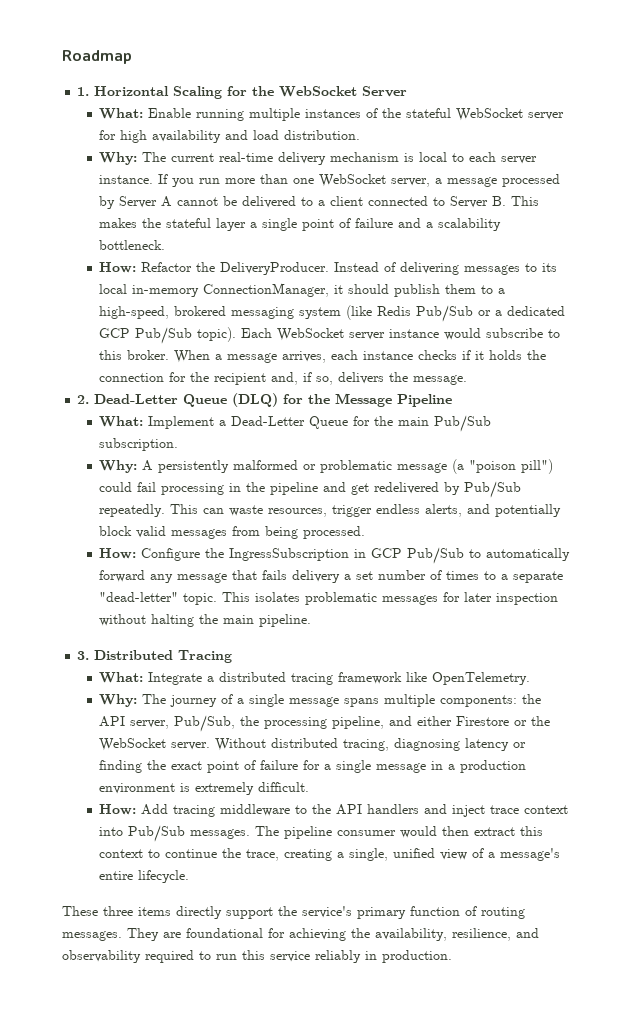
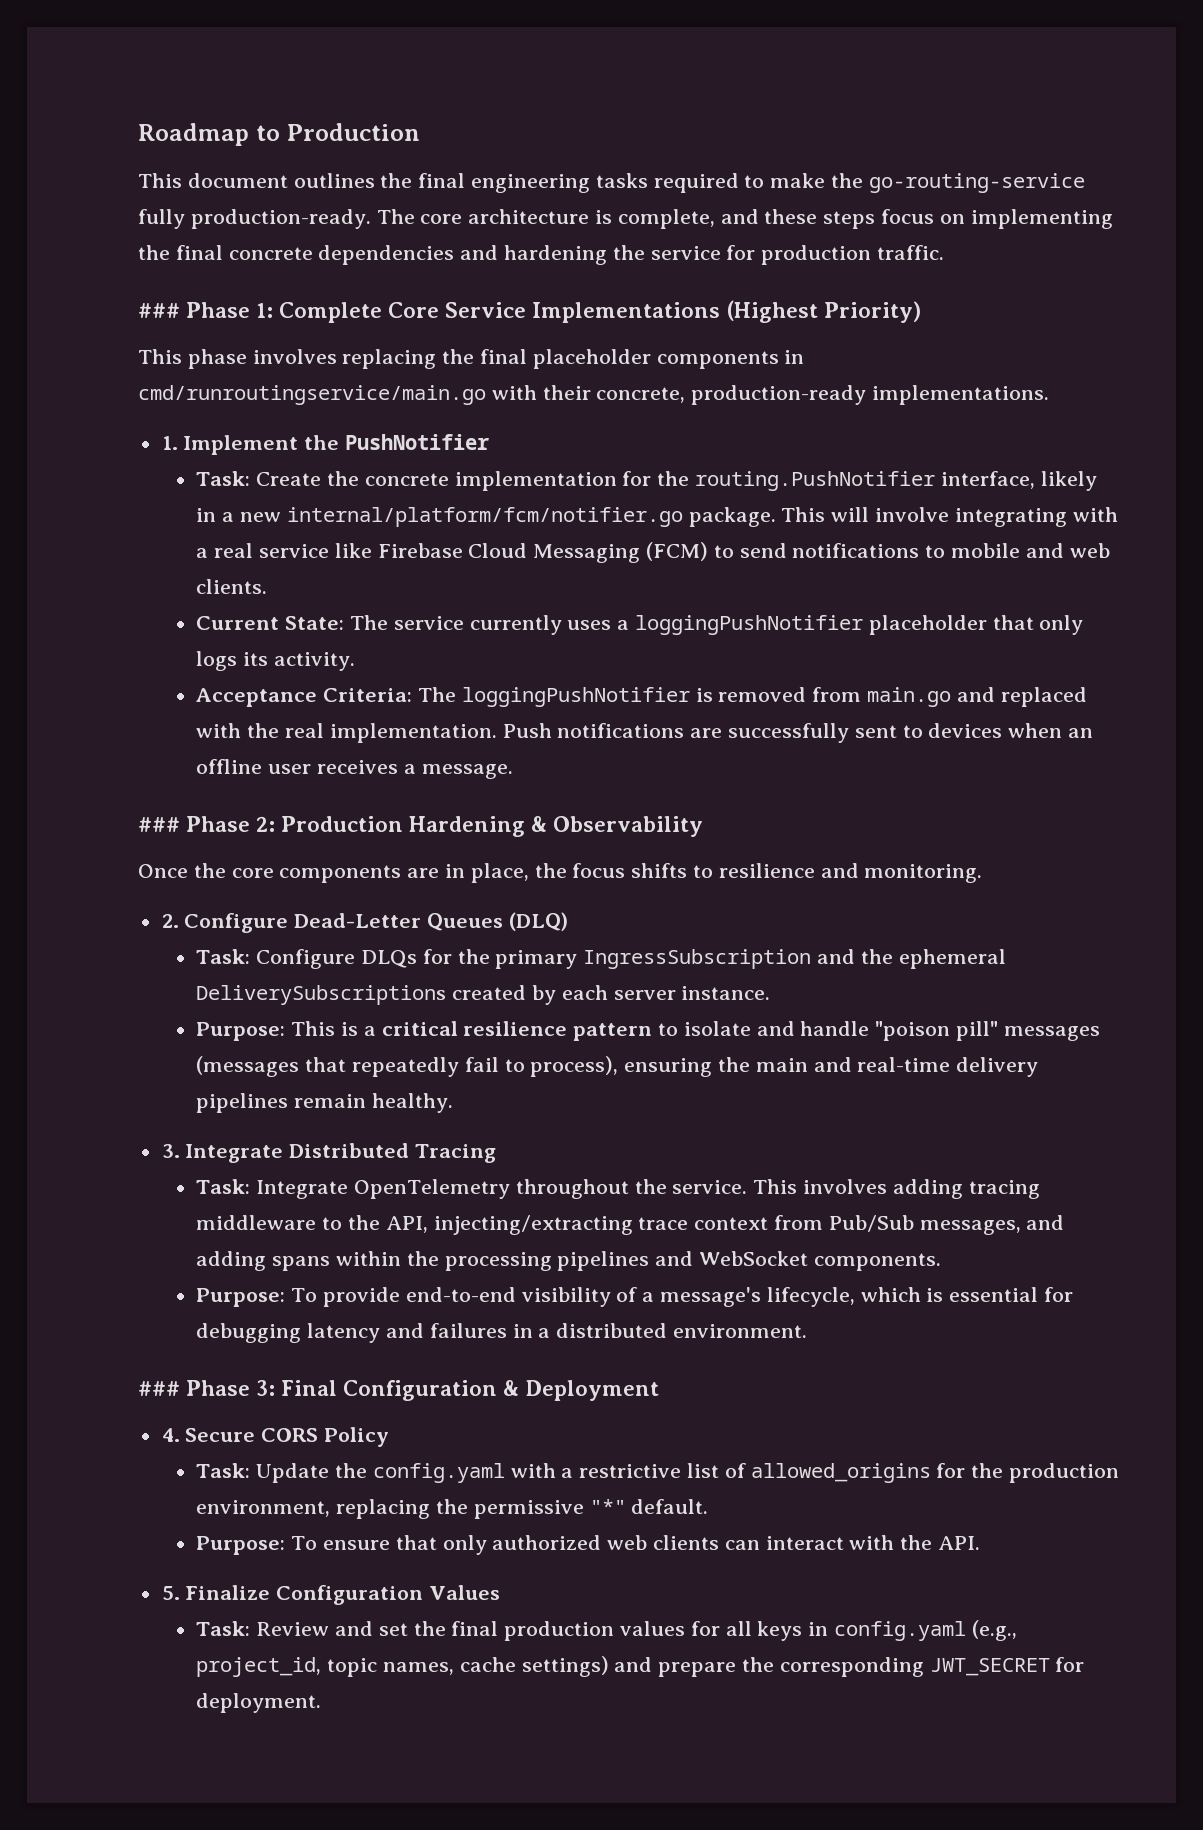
- Roadmap
- 1. Horizontal Scaling for the WebSocket Server
- What: Enable running multiple instances of the stateful WebSocket server for high availability and load distribution.
- Why: The current real-time delivery mechanism is local to each server instance. If you run more than one WebSocket server, a message processed by Server A cannot be delivered to a client connected to Server B. This makes the stateful layer a single point of failure and a scalability bottleneck.
- How: Refactor the DeliveryProducer. Instead of delivering messages to its local in-memory ConnectionManager, it should publish them to a high-speed, brokered messaging system (like Redis Pub/Sub or a dedicated GCP Pub/Sub topic). Each WebSocket server instance would subscribe to this broker. When a message arrives, each instance checks if it holds the connection for the recipient and, if so, delivers the message.
- 2. Dead-Letter Queue (DLQ) for the Message Pipeline
- What: Implement a Dead-Letter Queue for the main Pub/Sub subscription.
- Why: A persistently malformed or problematic message (a "poison pill") could fail processing in the pipeline and get redelivered by Pub/Sub repeatedly. This can waste resources, trigger endless alerts, and potentially block valid messages from being processed.
- How: Configure the IngressSubscription in GCP Pub/Sub to automatically forward any message that fails delivery a set number of times to a separate "dead-letter" topic. This isolates problematic messages for later inspection without halting the main pipeline.
+ Roadmap to Production
+ This document outlines the final engineering tasks required to make the go-routing-service fully production-ready. The core architecture is complete, and these steps focus on implementing the final concrete dependencies and hardening the service for production traffic.
+ ### Phase 1: Complete Core Service Implementations (Highest Priority)
+ This phase involves replacing the final placeholder components in cmd/runroutingservice/main.go with their concrete, production-ready implementations.
+ 1. Implement the PushNotifier
+ Task: Create the concrete implementation for the routing.PushNotifier interface, likely in a new internal/platform/fcm/notifier.go package. This will involve integrating with a real service like Firebase Cloud Messaging (FCM) to send notifications to mobile and web clients.
+ Current State: The service currently uses a loggingPushNotifier placeholder that only logs its activity.
+ Acceptance Criteria: The loggingPushNotifier is removed from main.go and replaced with the real implementation. Push notifications are successfully sent to devices when an offline user receives a message.
+ ### Phase 2: Production Hardening & Observability
+ Once the core components are in place, the focus shifts to resilience and monitoring.
+ 2. Configure Dead-Letter Queues (DLQ)
+ Task: Configure DLQs for the primary IngressSubscription and the ephemeral DeliverySubscriptions created by each server instance.
+ Purpose: This is a critical resilience pattern to isolate and handle "poison pill" messages (messages that repeatedly fail to process), ensuring the main and real-time delivery pipelines remain healthy.
- 3. Distributed Tracing
+ 3. Integrate Distributed Tracing
- What: Integrate a distributed tracing framework like OpenTelemetry.
- Why: The journey of a single message spans multiple components: the API server, Pub/Sub, the processing pipeline, and either Firestore or the WebSocket server. Without distributed tracing, diagnosing latency or finding the exact point of failure for a single message in a production environment is extremely difficult.
- How: Add tracing middleware to the API handlers and inject trace context into Pub/Sub messages. The pipeline consumer would then extract this context to continue the trace, creating a single, unified view of a message's entire lifecycle.
- These three items directly support the service's primary function of routing messages. They are foundational for achieving the availability, resilience, and observability required to run this service reliably in production.
+ Task: Integrate OpenTelemetry throughout the service. This involves adding tracing middleware to the API, injecting/extracting trace context from Pub/Sub messages, and adding spans within the processing pipelines and WebSocket components.
+ Purpose: To provide end-to-end visibility of a message's lifecycle, which is essential for debugging latency and failures in a distributed environment.
+ ### Phase 3: Final Configuration & Deployment
+ 4. Secure CORS Policy
+ Task: Update the config.yaml with a restrictive list of allowed_origins for the production environment, replacing the permissive "*" default.
+ Purpose: To ensure that only authorized web clients can interact with the API.
+ 5. Finalize Configuration Values
+ Task: Review and set the final production values for all keys in config.yaml (e.g., project_id, topic names, cache settings) and prepare the corresponding JWT_SECRET for deployment.

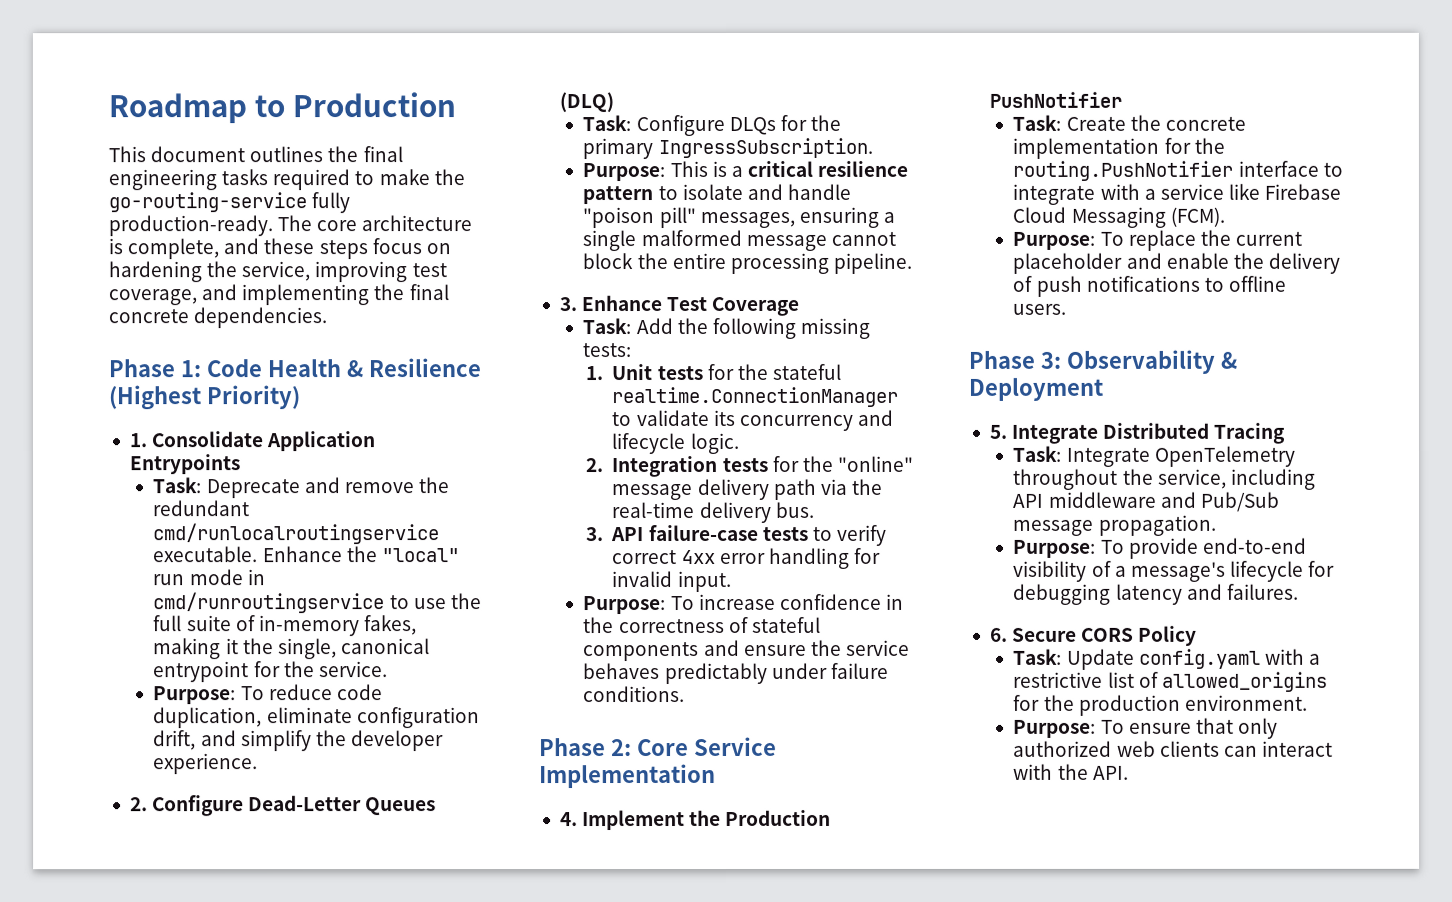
- The core architecture is complete, and these steps focus on implementing the final concrete dependencies and hardening the service for production traffic.
- ### Phase 1: Complete Core Service Implementations (Highest Priority)
- This phase involves replacing the final placeholder components in cmd/runroutingservice/main.go with their concrete, production-ready implementations.
- 1. Implement the PushNotifier
- Task: Create the concrete implementation for the routing.PushNotifier interface, likely in a new internal/platform/fcm/notifier.go package. This will involve integrating with a real service like Firebase Cloud Messaging (FCM) to send notifications to mobile and web clients.
- Current State: The service currently uses a loggingPushNotifier placeholder that only logs its activity.
- Acceptance Criteria: The loggingPushNotifier is removed from main.go and replaced with the real implementation. Push notifications are successfully sent to devices when an offline user receives a message.
- ### Phase 2: Production Hardening & Observability
- Once the core components are in place, the focus shifts to resilience and monitoring.
+ The core architecture is complete, and these steps focus on hardening the service, improving test coverage, and implementing the final concrete dependencies.
+ Phase 1: Code Health & Resilience (Highest Priority)
+ 1. Consolidate Application Entrypoints
+ Task: Deprecate and remove the redundant cmd/runlocalroutingservice executable. Enhance the "local" run mode in cmd/runroutingservice to use the full suite of in-memory fakes, making it the single, canonical entrypoint for the service.
+ Purpose: To reduce code duplication, eliminate configuration drift, and simplify the developer experience.
- Task: Configure DLQs for the primary IngressSubscription and the ephemeral DeliverySubscriptions created by each server instance.
+ Task: Configure DLQs for the primary IngressSubscription.
- Purpose: This is a critical resilience pattern to isolate and handle "poison pill" messages (messages that repeatedly fail to process), ensuring the main and real-time delivery pipelines remain healthy.
- 3. Integrate Distributed Tracing
+ Purpose: This is a critical resilience pattern to isolate and handle "poison pill" messages, ensuring a single malformed message cannot block the entire processing pipeline.
+ 3. Enhance Test Coverage
+ Task: Add the following missing tests:
+ 1. Unit tests for the stateful realtime.ConnectionManager to validate its concurrency and lifecycle logic.
+ 2. Integration tests for the "online" message delivery path via the real-time delivery bus.
+ 3. API failure-case tests to verify correct 4xx error handling for invalid input.
+ Purpose: To increase confidence in the correctness of stateful components and ensure the service behaves predictably under failure conditions.
+ Phase 2: Core Service Implementation
+ 4. Implement the Production PushNotifier
+ Task: Create the concrete implementation for the routing.PushNotifier interface to integrate with a service like Firebase Cloud Messaging (FCM).
+ Purpose: To replace the current placeholder and enable the delivery of push notifications to offline users.
+ Phase 3: Observability & Deployment
+ 5. Integrate Distributed Tracing
- Task: Integrate OpenTelemetry throughout the service. This involves adding tracing middleware to the API, injecting/extracting trace context from Pub/Sub messages, and adding spans within the processing pipelines and WebSocket components.
+ Task: Integrate OpenTelemetry throughout the service, including API middleware and Pub/Sub message propagation.
- Purpose: To provide end-to-end visibility of a message's lifecycle, which is essential for debugging latency and failures in a distributed environment.
- ### Phase 3: Final Configuration & Deployment
- 4. Secure CORS Policy
+ Purpose: To provide end-to-end visibility of a message's lifecycle for debugging latency and failures.
+ 6. Secure CORS Policy
- Task: Update the config.yaml with a restrictive list of allowed_origins for the production environment, replacing the permissive "*" default.
+ Task: Update config.yaml with a restrictive list of allowed_origins for the production environment.
- 5. Finalize Configuration Values
- Task: Review and set the final production values for all keys in config.yaml (e.g., project_id, topic names, cache settings) and prepare the corresponding JWT_SECRET for deployment.

